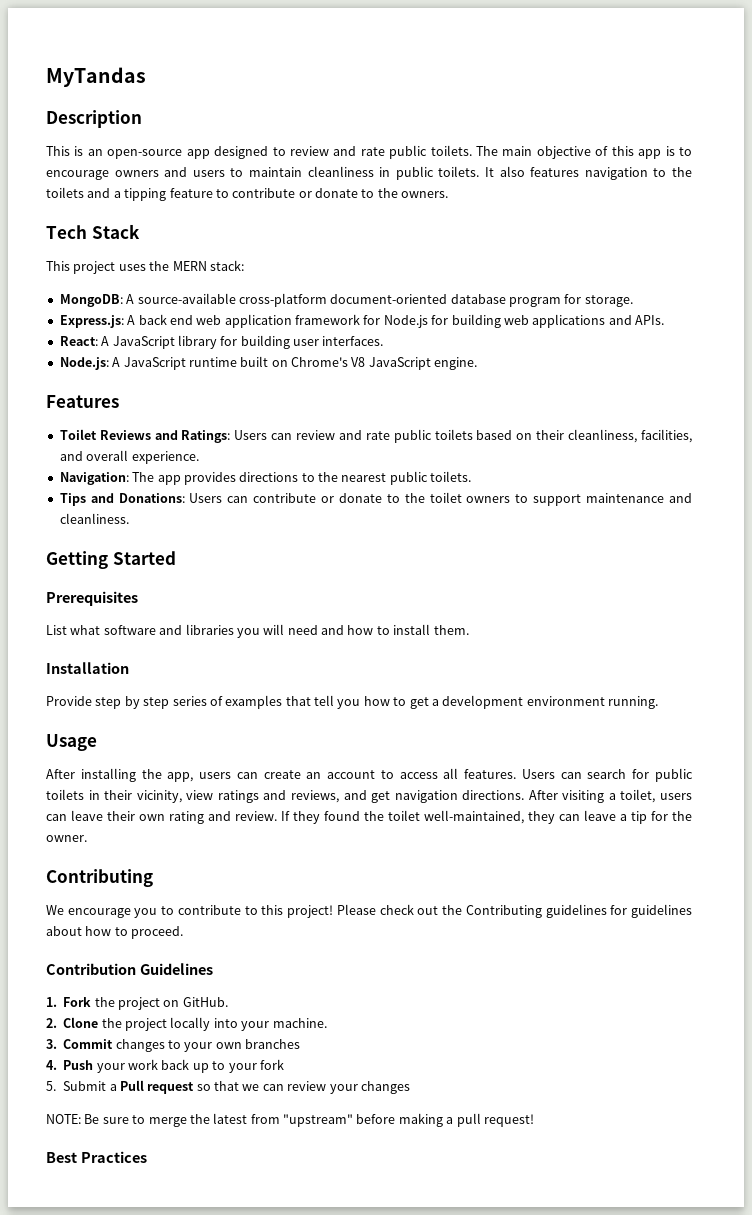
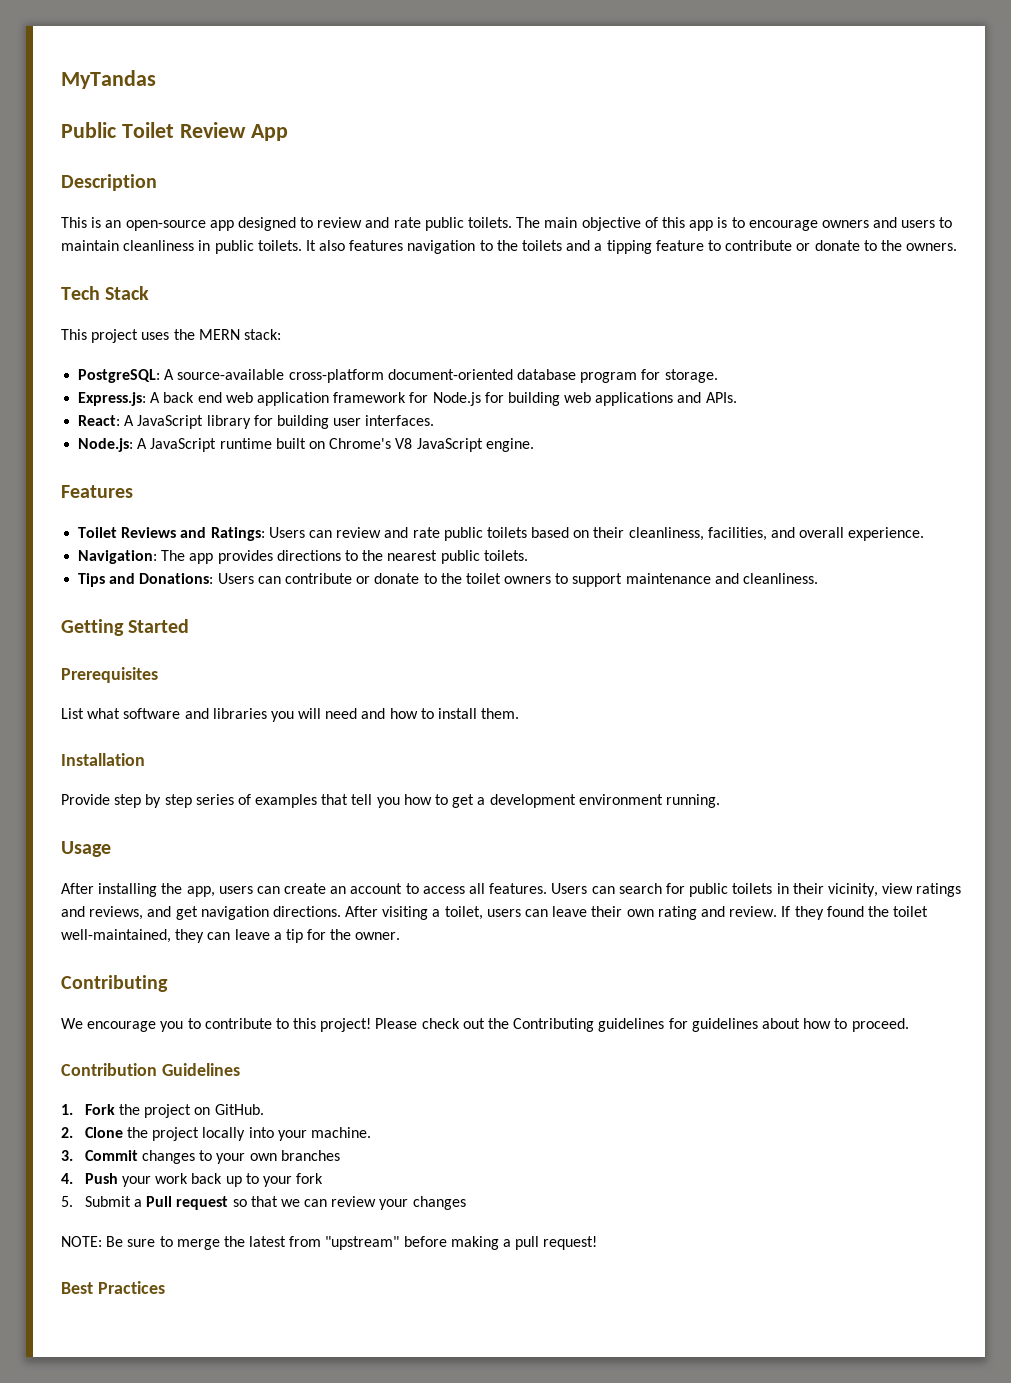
+ Public Toilet Review App
- MongoDB: A source-available cross-platform document-oriented database program for storage.
+ PostgreSQL: A source-available cross-platform document-oriented database program for storage.

